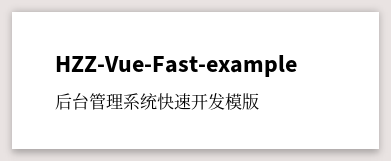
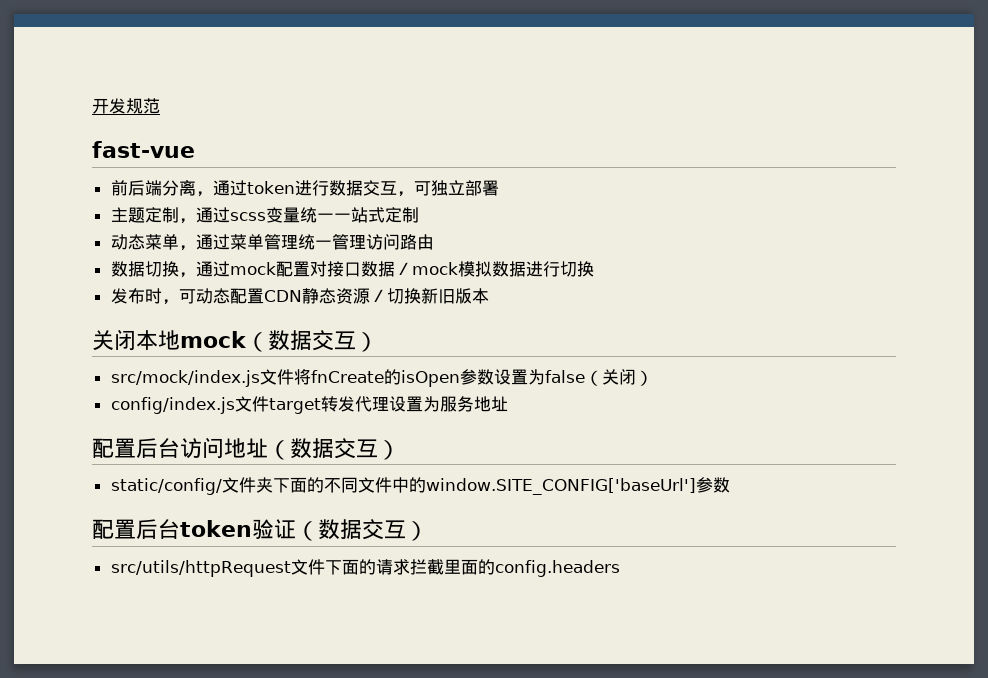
- HZZ-Vue-Fast-example
- 后台管理系统快速开发模版
+ 开发规范
+ fast-vue
+ 前后端分离，通过token进行数据交互，可独立部署
+ 主题定制，通过scss变量统一一站式定制
+ 动态菜单，通过菜单管理统一管理访问路由
+ 数据切换，通过mock配置对接口数据／mock模拟数据进行切换
+ 发布时，可动态配置CDN静态资源／切换新旧版本
+ 关闭本地mock（数据交互）
+ src/mock/index.js文件将fnCreate的isOpen参数设置为false（关闭）
+ config/index.js文件target转发代理设置为服务地址
+ 配置后台访问地址（数据交互）
+ static/config/文件夹下面的不同文件中的window.SITE_CONFIG['baseUrl']参数
+ 配置后台token验证（数据交互）
+ src/utils/httpRequest文件下面的请求拦截里面的config.headers

